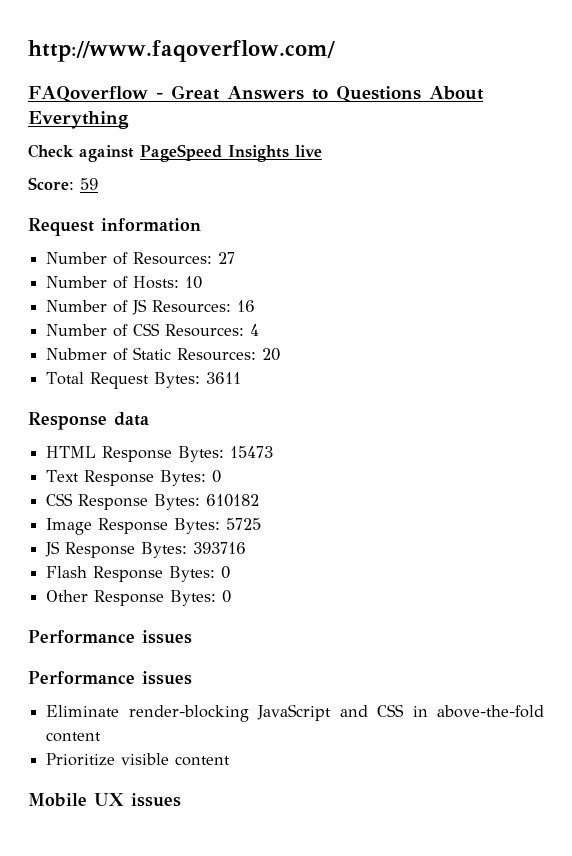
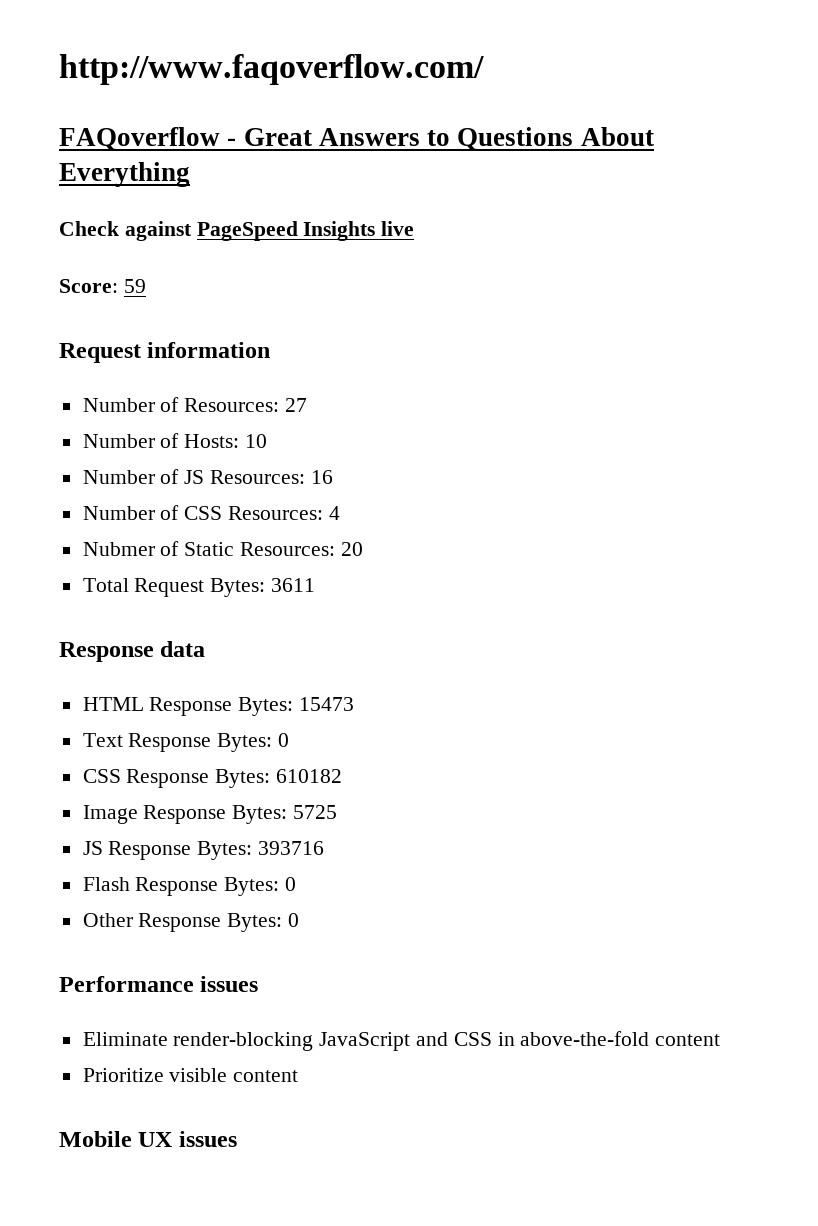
  Other Response Bytes: 0
- Performance issues

